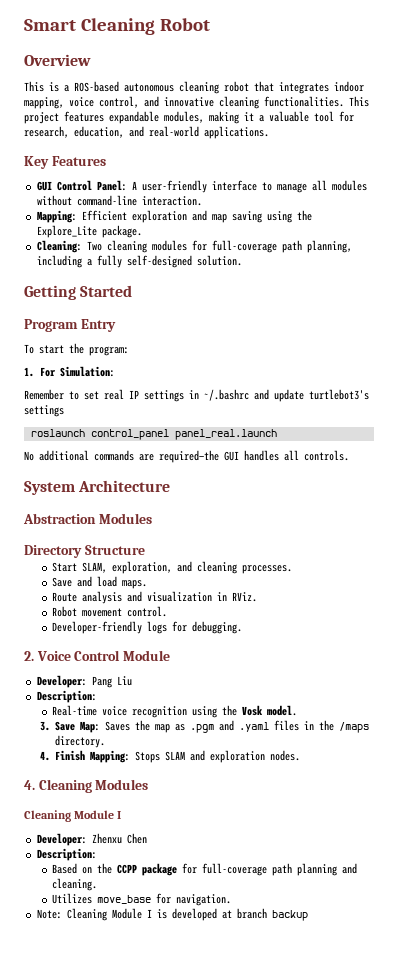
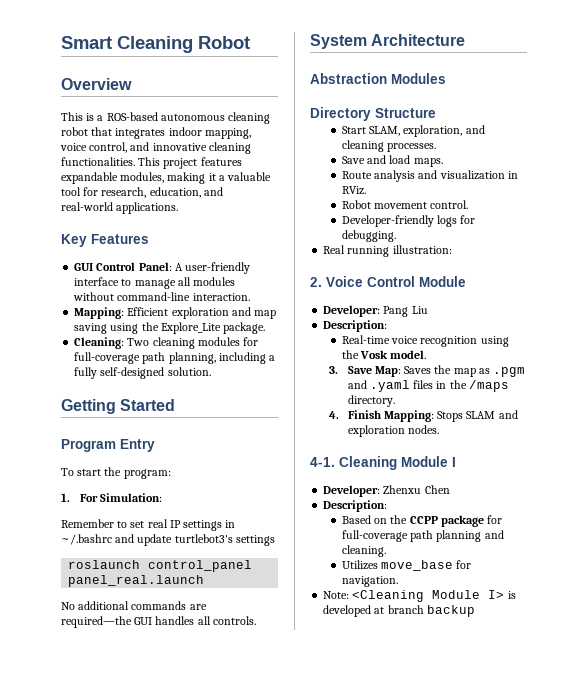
+ Real running illustration:
- 4. Cleaning Modules
- Cleaning Module I
+ 4-1. Cleaning Module I
- Note: Cleaning Module I is developed at branch backup
+ Note: <Cleaning Module I> is developed at branch backup

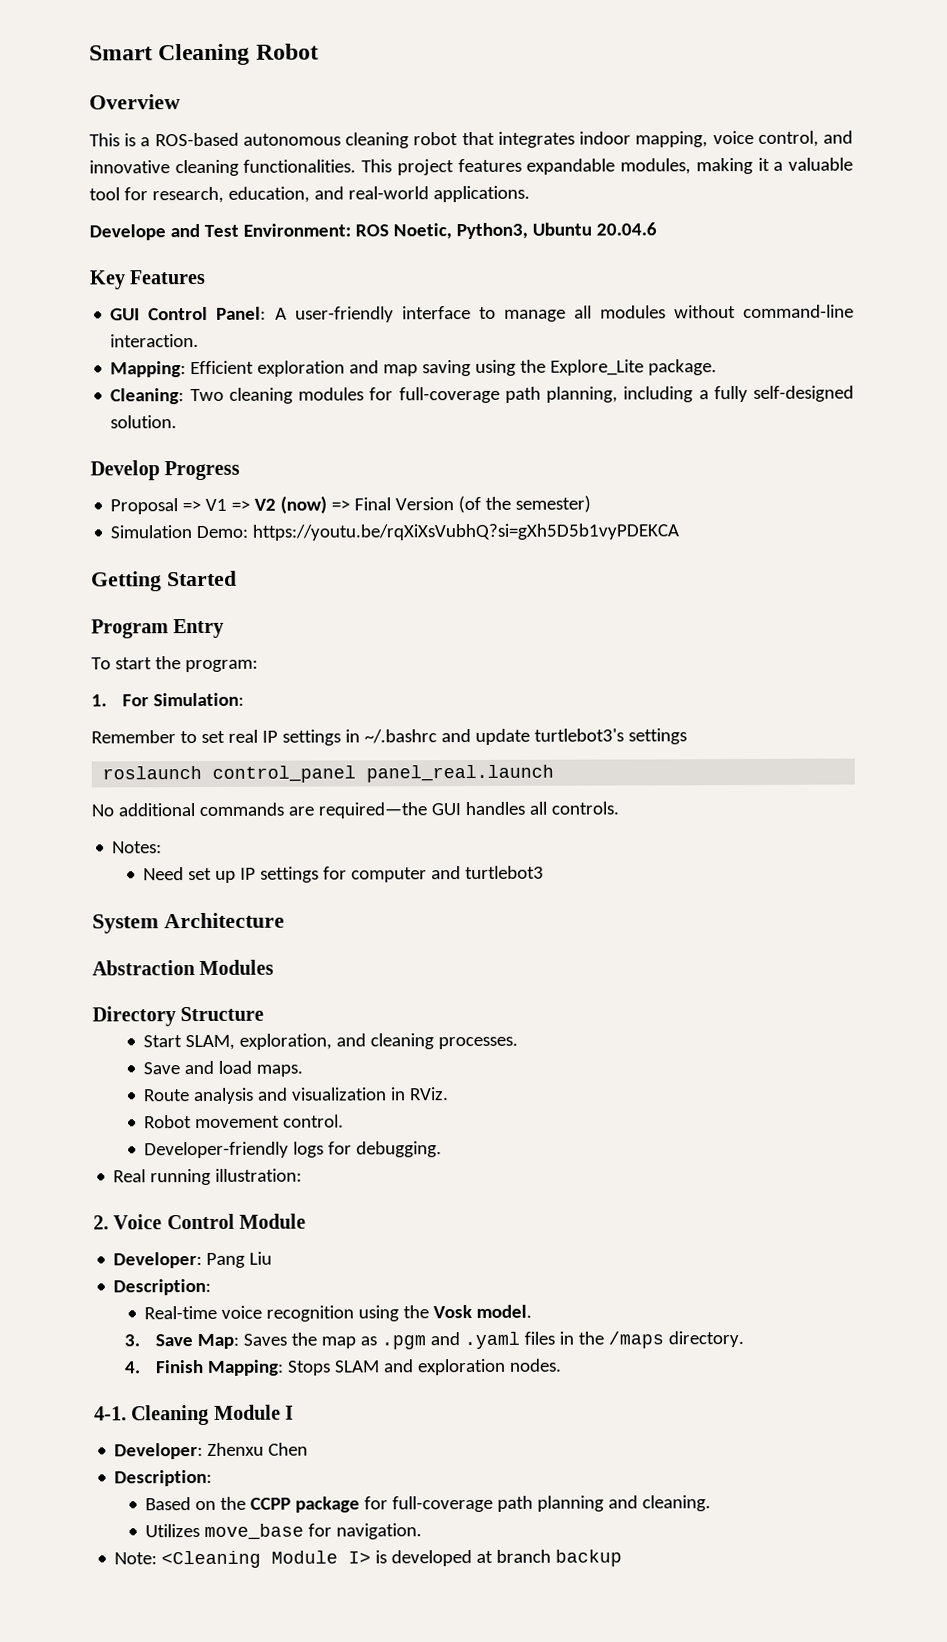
+ Develope and Test Environment: ROS Noetic, Python3, Ubuntu 20.04.6
+ Develop Progress
+ Proposal => V1 => V2 (now) => Final Version (of the semester)
+ Simulation Demo: https://youtu.be/rqXiXsVubhQ?si=gXh5D5b1vyPDEKCA
+ Notes:
+ Need set up IP settings for computer and turtlebot3

